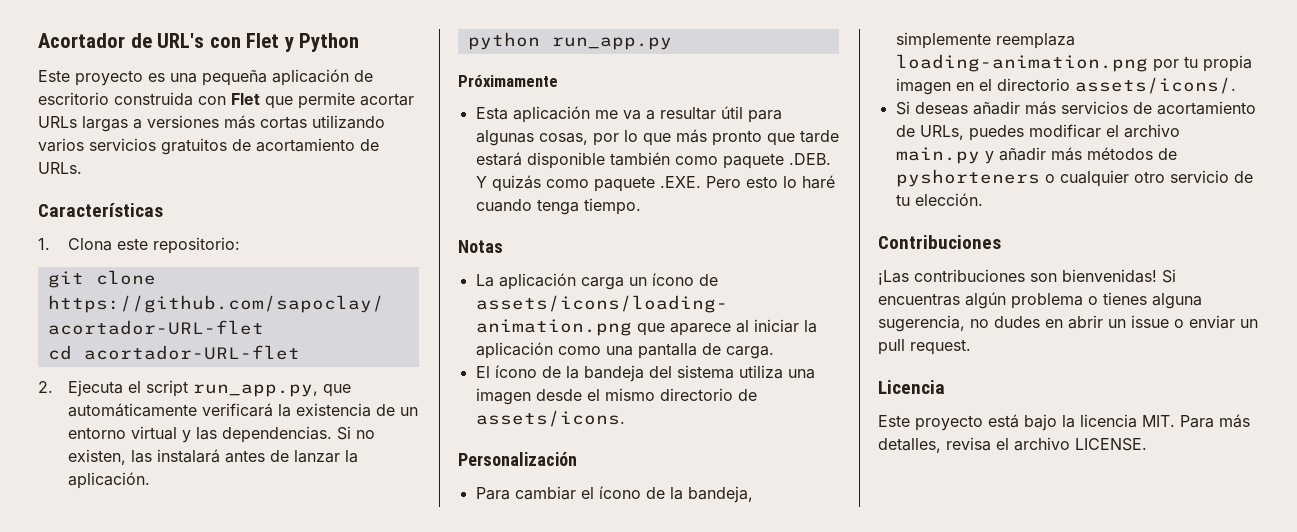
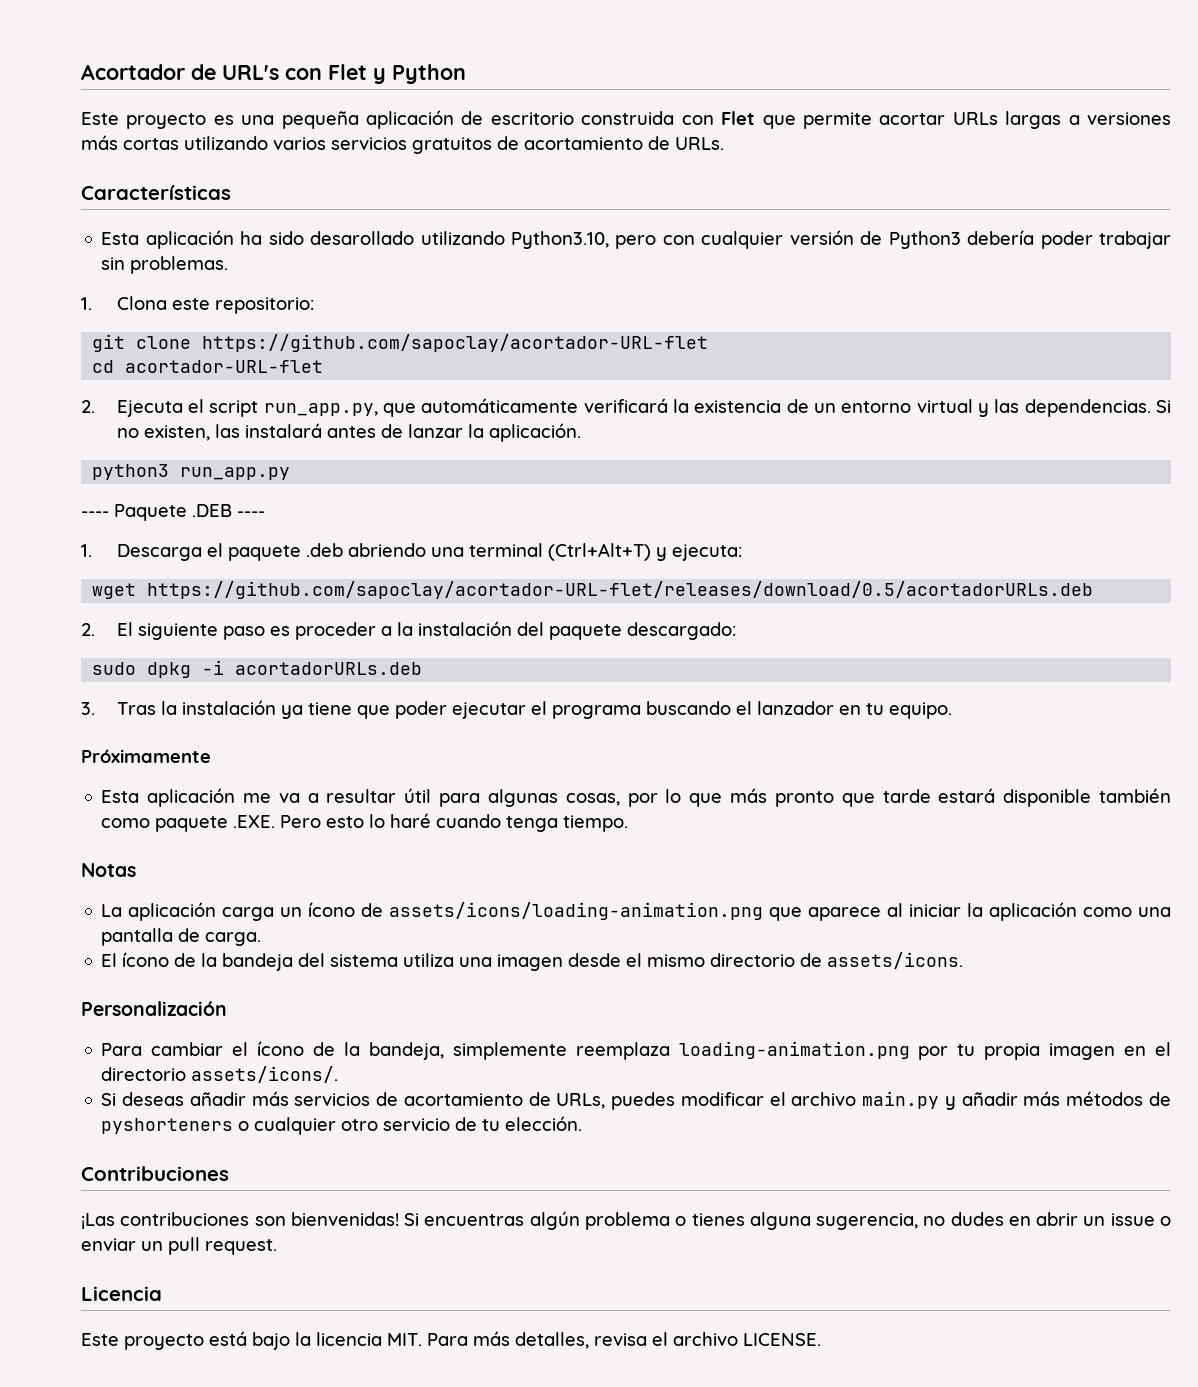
+ Esta aplicación ha sido desarollado utilizando Python3.10, pero con cualquier versión de Python3 debería poder trabajar sin problemas.
- python run_app.py
+ python3 run_app.py
+ ---- Paquete .DEB ----
+ 1. Descarga el paquete .deb abriendo una terminal (Ctrl+Alt+T) y ejecuta:
+ wget https://github.com/sapoclay/acortador-URL-flet/releases/download/0.5/acortadorURLs.deb
+ 2. El siguiente paso es proceder a la instalación del paquete descargado:
+ sudo dpkg -i acortadorURLs.deb
+ 3. Tras la instalación ya tiene que poder ejecutar el programa buscando el lanzador en tu equipo.
- Esta aplicación me va a resultar útil para algunas cosas, por lo que más pronto que tarde estará disponible también como paquete .DEB. Y quizás como paquete .EXE. Pero esto lo haré cuando tenga tiempo.
+ Esta aplicación me va a resultar útil para algunas cosas, por lo que más pronto que tarde estará disponible también como paquete .EXE. Pero esto lo haré cuando tenga tiempo.

